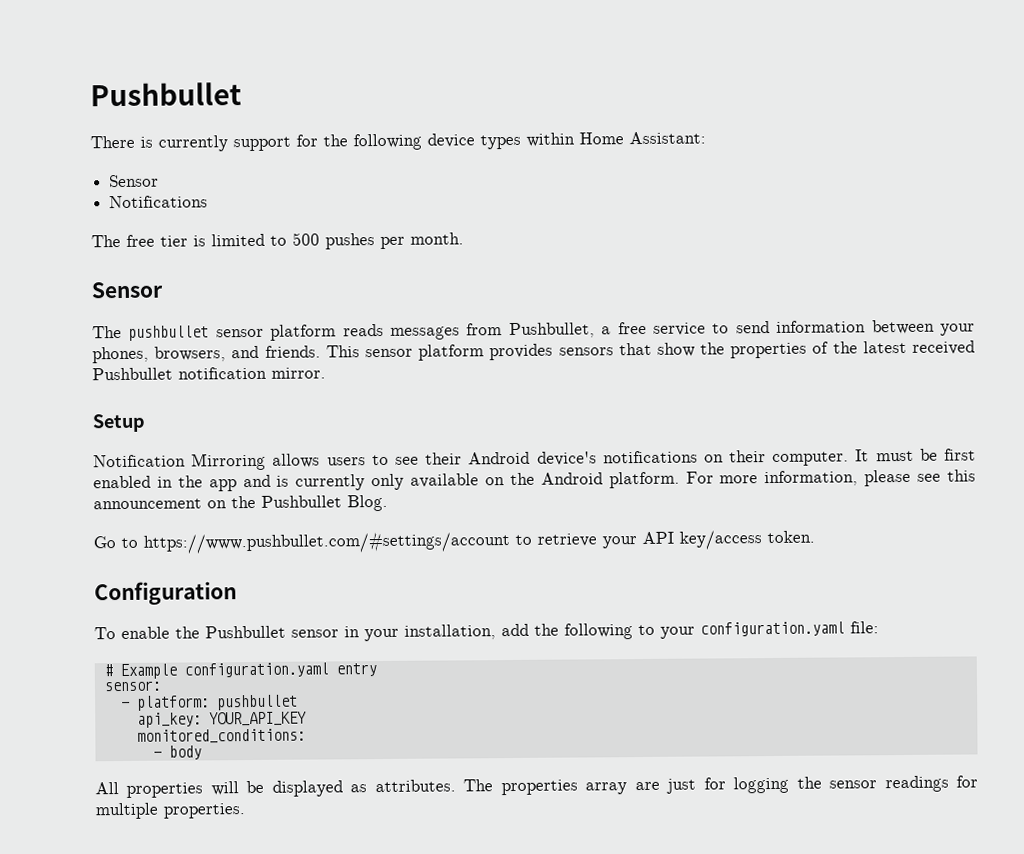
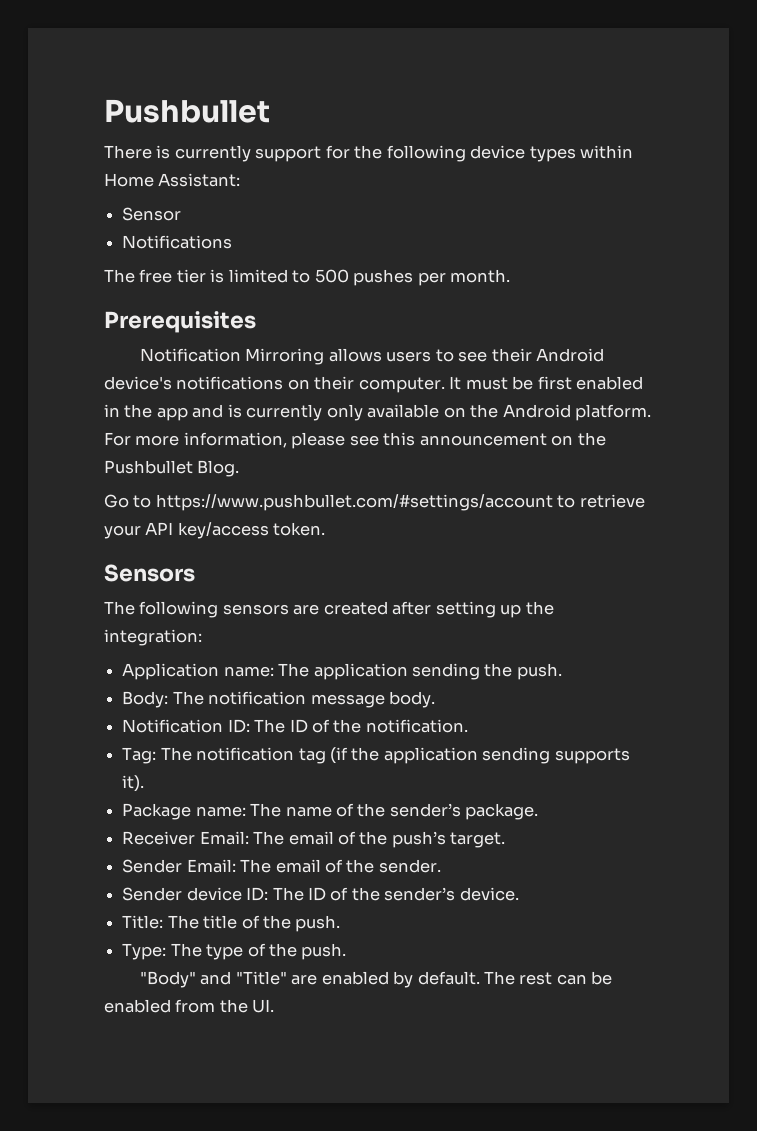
  The free tier is limited to 500 pushes per month.
- Sensor
- The pushbullet sensor platform reads messages from Pushbullet, a free service to send information between your phones, browsers, and friends. This sensor platform provides sensors that show the properties of the latest received Pushbullet notification mirror.
- Setup
+ Prerequisites
- Configuration
- To enable the Pushbullet sensor in your installation, add the following to your configuration.yaml file:
- # Example configuration.yaml entry
- sensor:
- - platform: pushbullet
- api_key: YOUR_API_KEY
- monitored_conditions:
- - body
- All properties will be displayed as attributes. The properties array are just for logging the sensor readings for multiple properties.
+ Sensors
+ The following sensors are created after setting up the integration:
+ Application name: The application sending the push.
+ Body: The notification message body.
+ Notification ID: The ID of the notification.
+ Tag: The notification tag (if the application sending supports it).
+ Package name: The name of the sender’s package.
+ Receiver Email: The email of the push’s target.
+ Sender Email: The email of the sender.
+ Sender device ID: The ID of the sender’s device.
+ Title: The title of the push.
+ Type: The type of the push.
+ "Body" and "Title" are enabled by default. The rest can be enabled from the UI.

